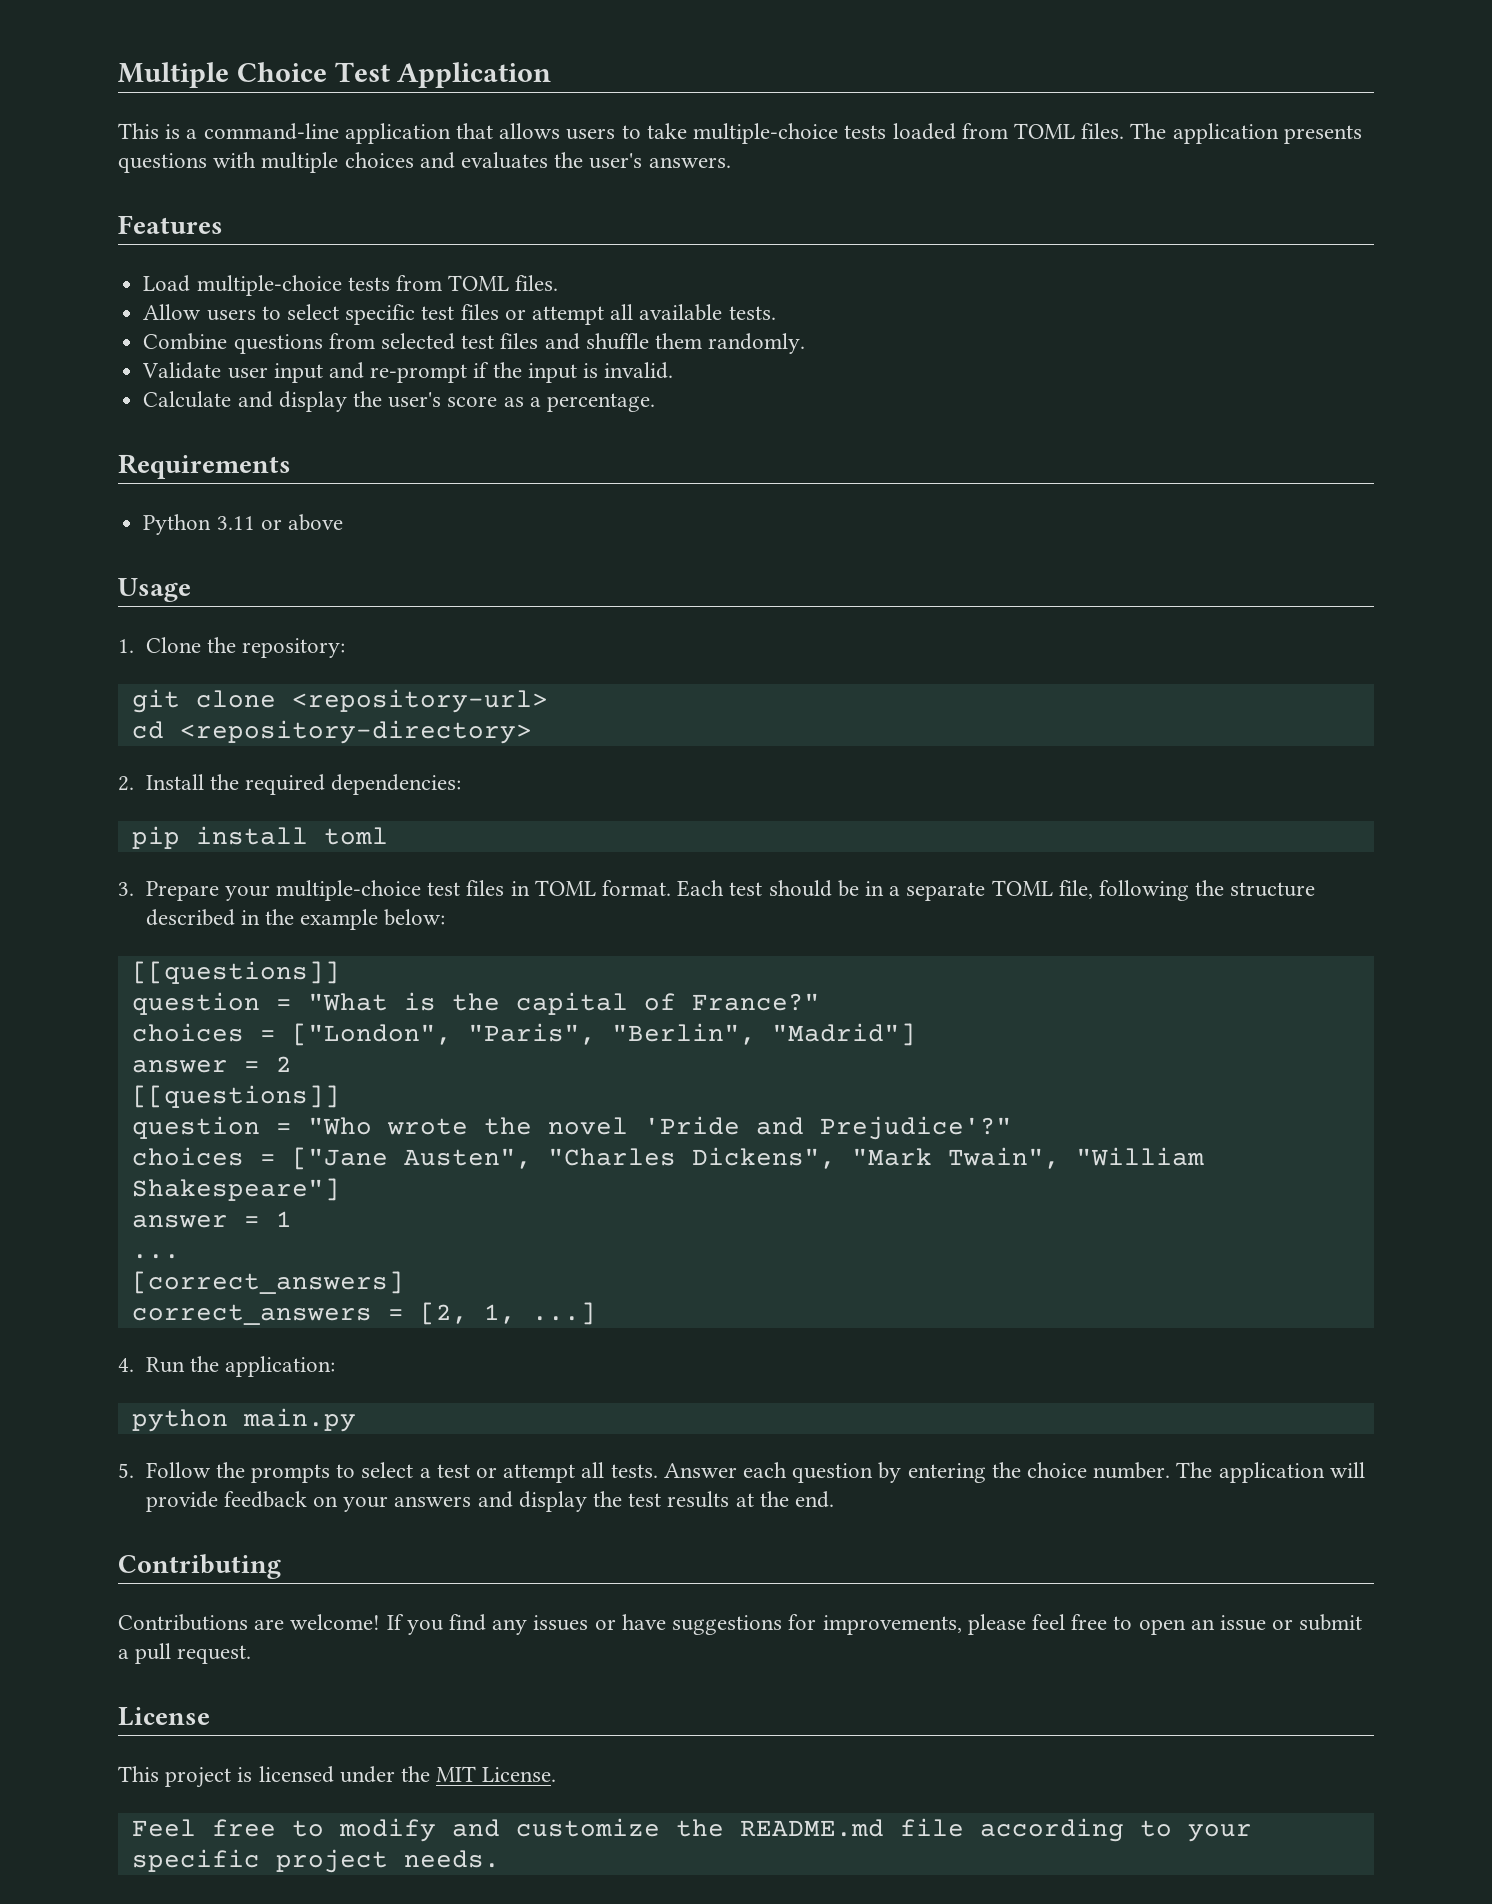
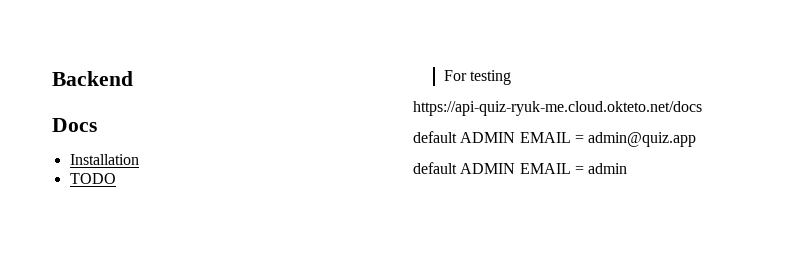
- Multiple Choice Test Application
- This is a command-line application that allows users to take multiple-choice tests loaded from TOML files. The application presents questions with multiple choices and evaluates the user's answers.
- Features
- Load multiple-choice tests from TOML files.
- Allow users to select specific test files or attempt all available tests.
- Combine questions from selected test files and shuffle them randomly.
- Validate user input and re-prompt if the input is invalid.
- Calculate and display the user's score as a percentage.
- Requirements
- Python 3.11 or above
- Usage
- 1. Clone the repository:
- git clone <repository-url>
- cd <repository-directory>
- 2. Install the required dependencies:
- pip install toml
- 3. Prepare your multiple-choice test files in TOML format. Each test should be in a separate TOML file, following the structure described in the example below:
- [[questions]]
- question = "What is the capital of France?"
- choices = ["London", "Paris", "Berlin", "Madrid"]
- answer = 2
- [[questions]]
- question = "Who wrote the novel 'Pride and Prejudice'?"
- choices = ["Jane Austen", "Charles Dickens", "Mark Twain", "William Shakespeare"]
- answer = 1
- ...
- [correct_answers]
- correct_answers = [2, 1, ...]
- 4. Run the application:
- python main.py
- 5. Follow the prompts to select a test or attempt all tests. Answer each question by entering the choice number. The application will provide feedback on your answers and display the test results at the end.
- Contributing
- Contributions are welcome! If you find any issues or have suggestions for improvements, please feel free to open an issue or submit a pull request.
- License
- This project is licensed under the MIT License.
- Feel free to modify and customize the README.md file according to your specific project needs.
+ Backend
+ Docs
+ Installation
+ TODO
+ For testing
+ https://api-quiz-ryuk-me.cloud.okteto.net/docs
+ default ADMIN EMAIL = admin@quiz.app
+ default ADMIN EMAIL = admin

